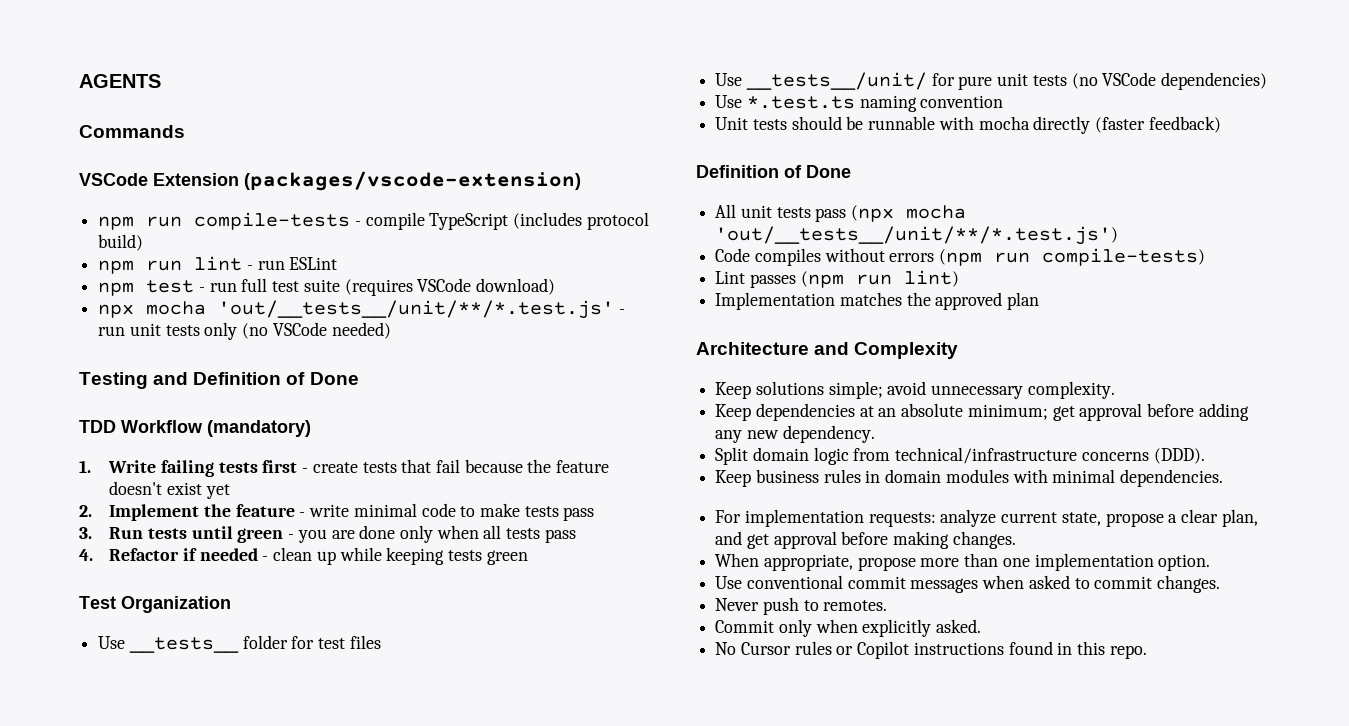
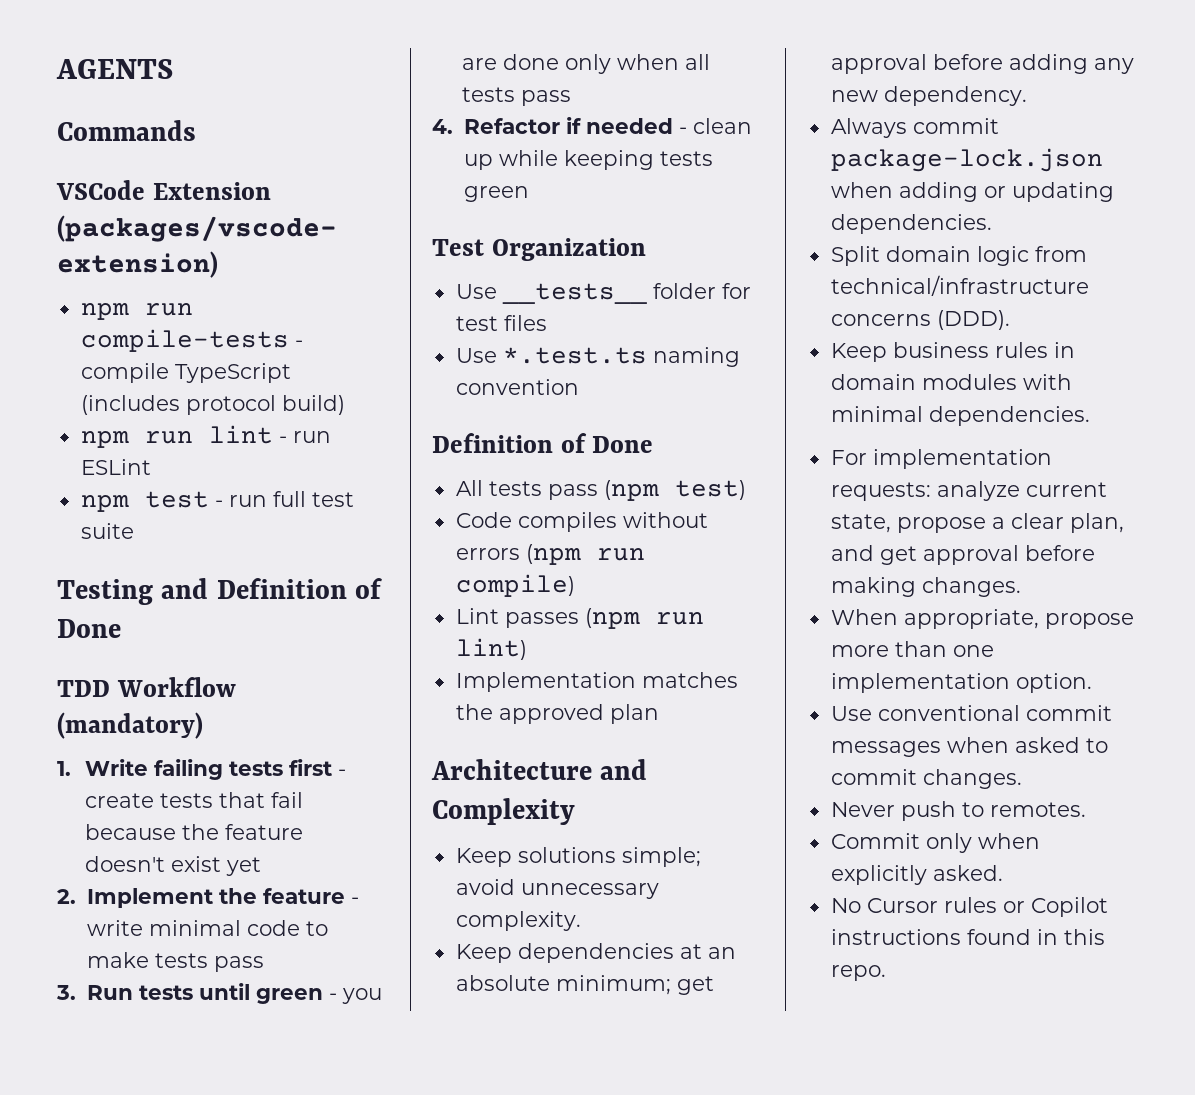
- npm test - run full test suite (requires VSCode download)
- npx mocha 'out/__tests__/unit/**/*.test.js' - run unit tests only (no VSCode needed)
+ npm test - run full test suite
- Use __tests__/unit/ for pure unit tests (no VSCode dependencies)
  Use *.test.ts naming convention
- Unit tests should be runnable with mocha directly (faster feedback)
- All unit tests pass (npx mocha 'out/__tests__/unit/**/*.test.js')
+ All tests pass (npm test)
- Code compiles without errors (npm run compile-tests)
+ Code compiles without errors (npm run compile)
+ Always commit package-lock.json when adding or updating dependencies.

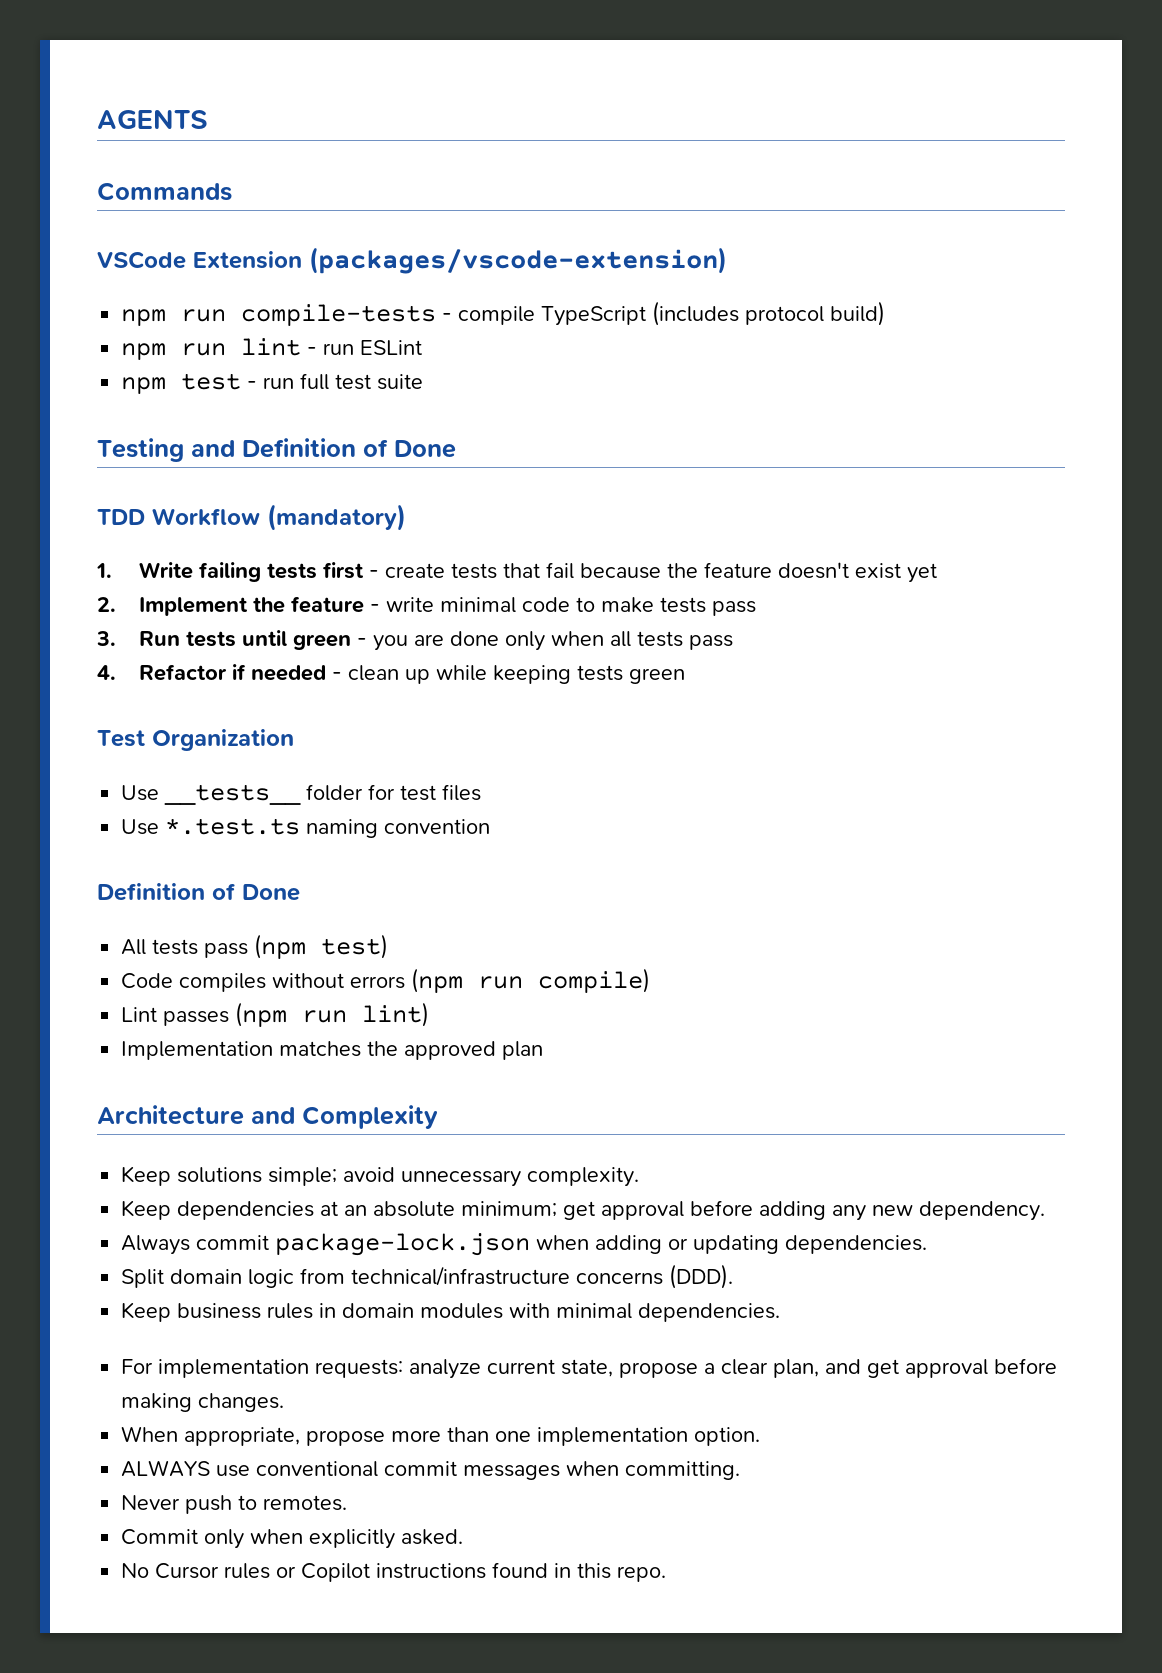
- Use conventional commit messages when asked to commit changes.
+ ALWAYS use conventional commit messages when committing.

